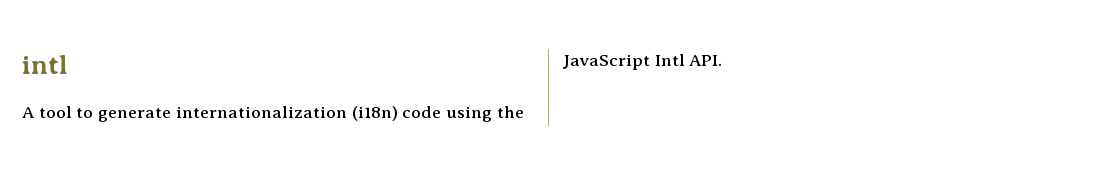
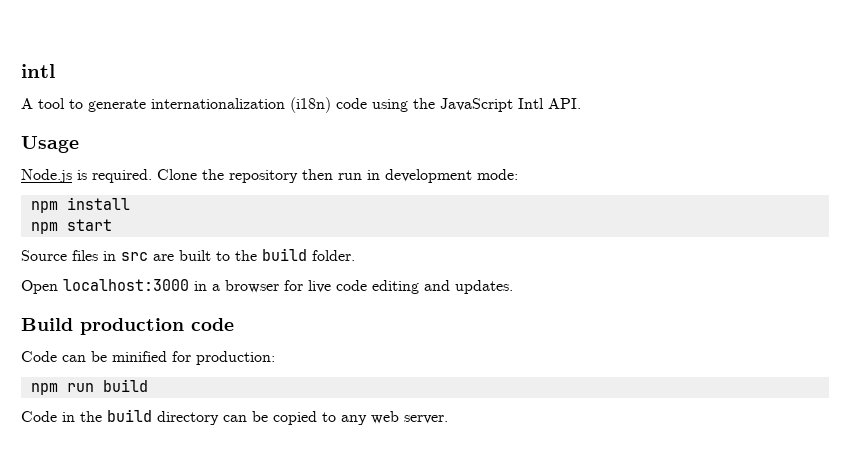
+ Usage
+ Node.js is required. Clone the repository then run in development mode:
+ npm install
+ npm start
+ Source files in src are built to the build folder.
+ Open localhost:3000 in a browser for live code editing and updates.
+ Build production code
+ Code can be minified for production:
+ npm run build
+ Code in the build directory can be copied to any web server.

